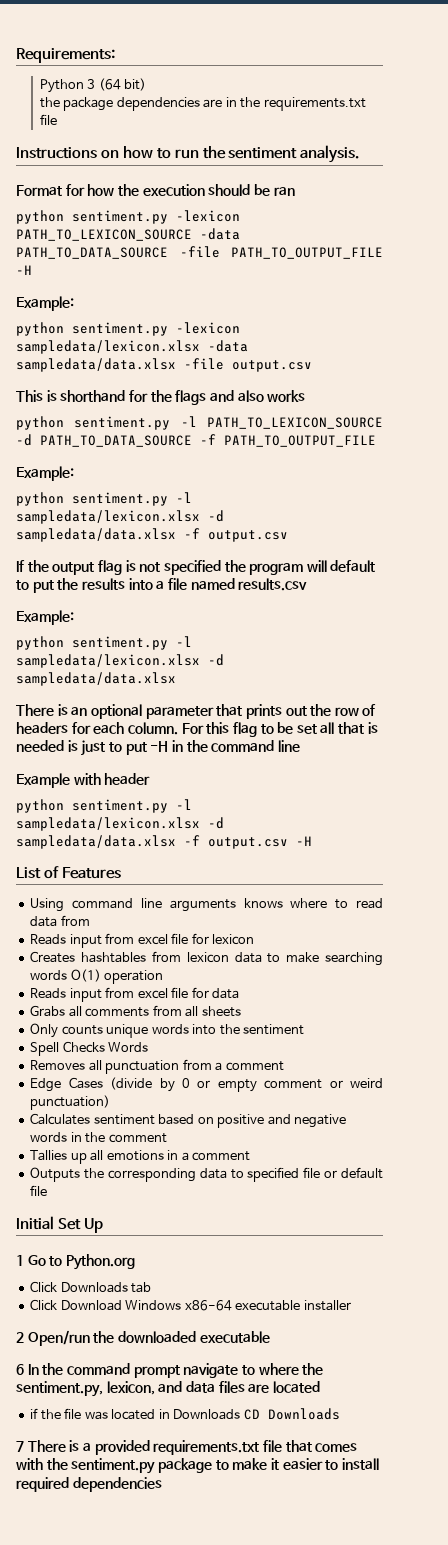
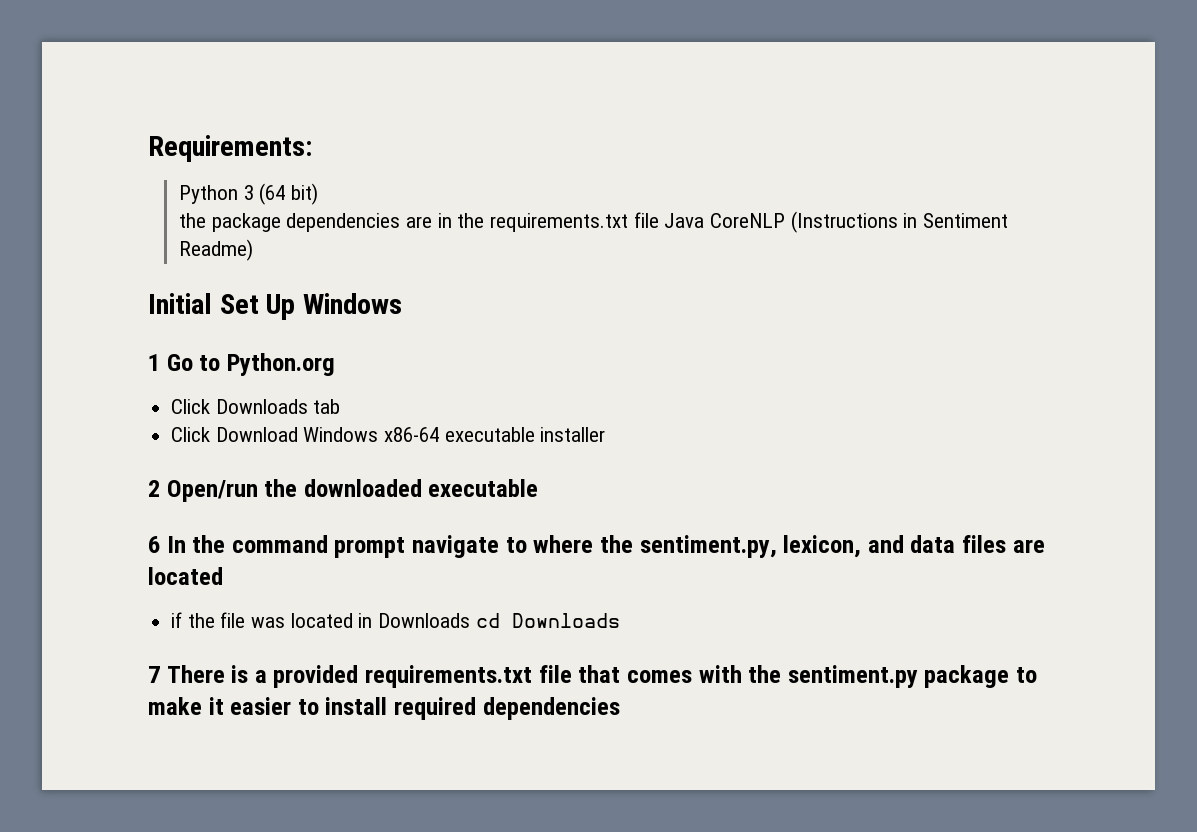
- the package dependencies are in the requirements.txt file
- Instructions on how to run the sentiment analysis.
- Format for how the execution should be ran
- python sentiment.py -lexicon PATH_TO_LEXICON_SOURCE -data PATH_TO_DATA_SOURCE -file PATH_TO_OUTPUT_FILE -H
- Example:
- python sentiment.py -lexicon sampledata/lexicon.xlsx -data sampledata/data.xlsx -file output.csv
- This is shorthand for the flags and also works
- python sentiment.py -l PATH_TO_LEXICON_SOURCE -d PATH_TO_DATA_SOURCE -f PATH_TO_OUTPUT_FILE
- Example:
- python sentiment.py -l sampledata/lexicon.xlsx -d sampledata/data.xlsx -f output.csv
- If the output flag is not specified the program will default to put the results into a file named results.csv
- Example:
- python sentiment.py -l sampledata/lexicon.xlsx -d sampledata/data.xlsx
- There is an optional parameter that prints out the row of headers for each column. For this flag to be set all that is needed is just to put -H in the command line
- Example with header
- python sentiment.py -l sampledata/lexicon.xlsx -d sampledata/data.xlsx -f output.csv -H
- List of Features
- Using command line arguments knows where to read data from
- Reads input from excel file for lexicon
- Creates hashtables from lexicon data to make searching words O(1) operation
- Reads input from excel file for data
- Grabs all comments from all sheets
- Only counts unique words into the sentiment
- Spell Checks Words
- Removes all punctuation from a comment
- Edge Cases (divide by 0 or empty comment or weird punctuation)
- Calculates sentiment based on positive and negative words in the comment
- Tallies up all emotions in a comment
- Outputs the corresponding data to specified file or default file
+ the package dependencies are in the requirements.txt file Java CoreNLP (Instructions in Sentiment Readme)
- Initial Set Up
+ Initial Set Up Windows
- if the file was located in Downloads CD Downloads
+ if the file was located in Downloads cd Downloads

